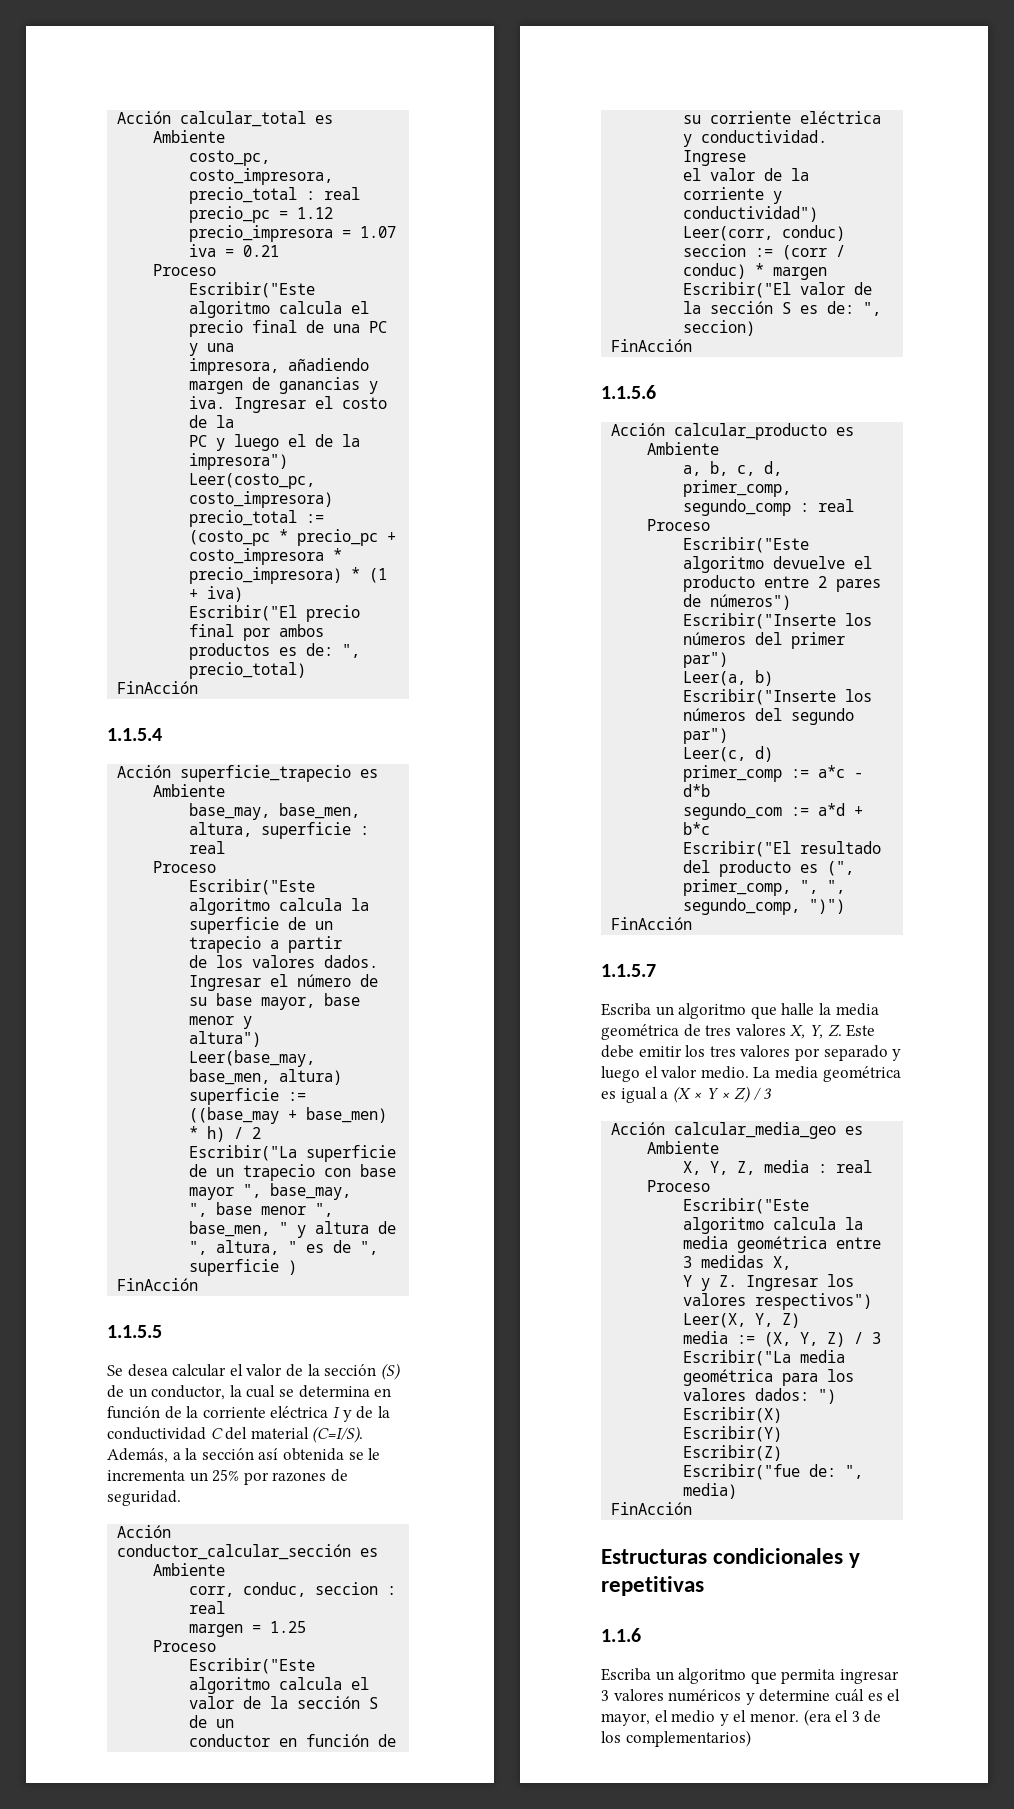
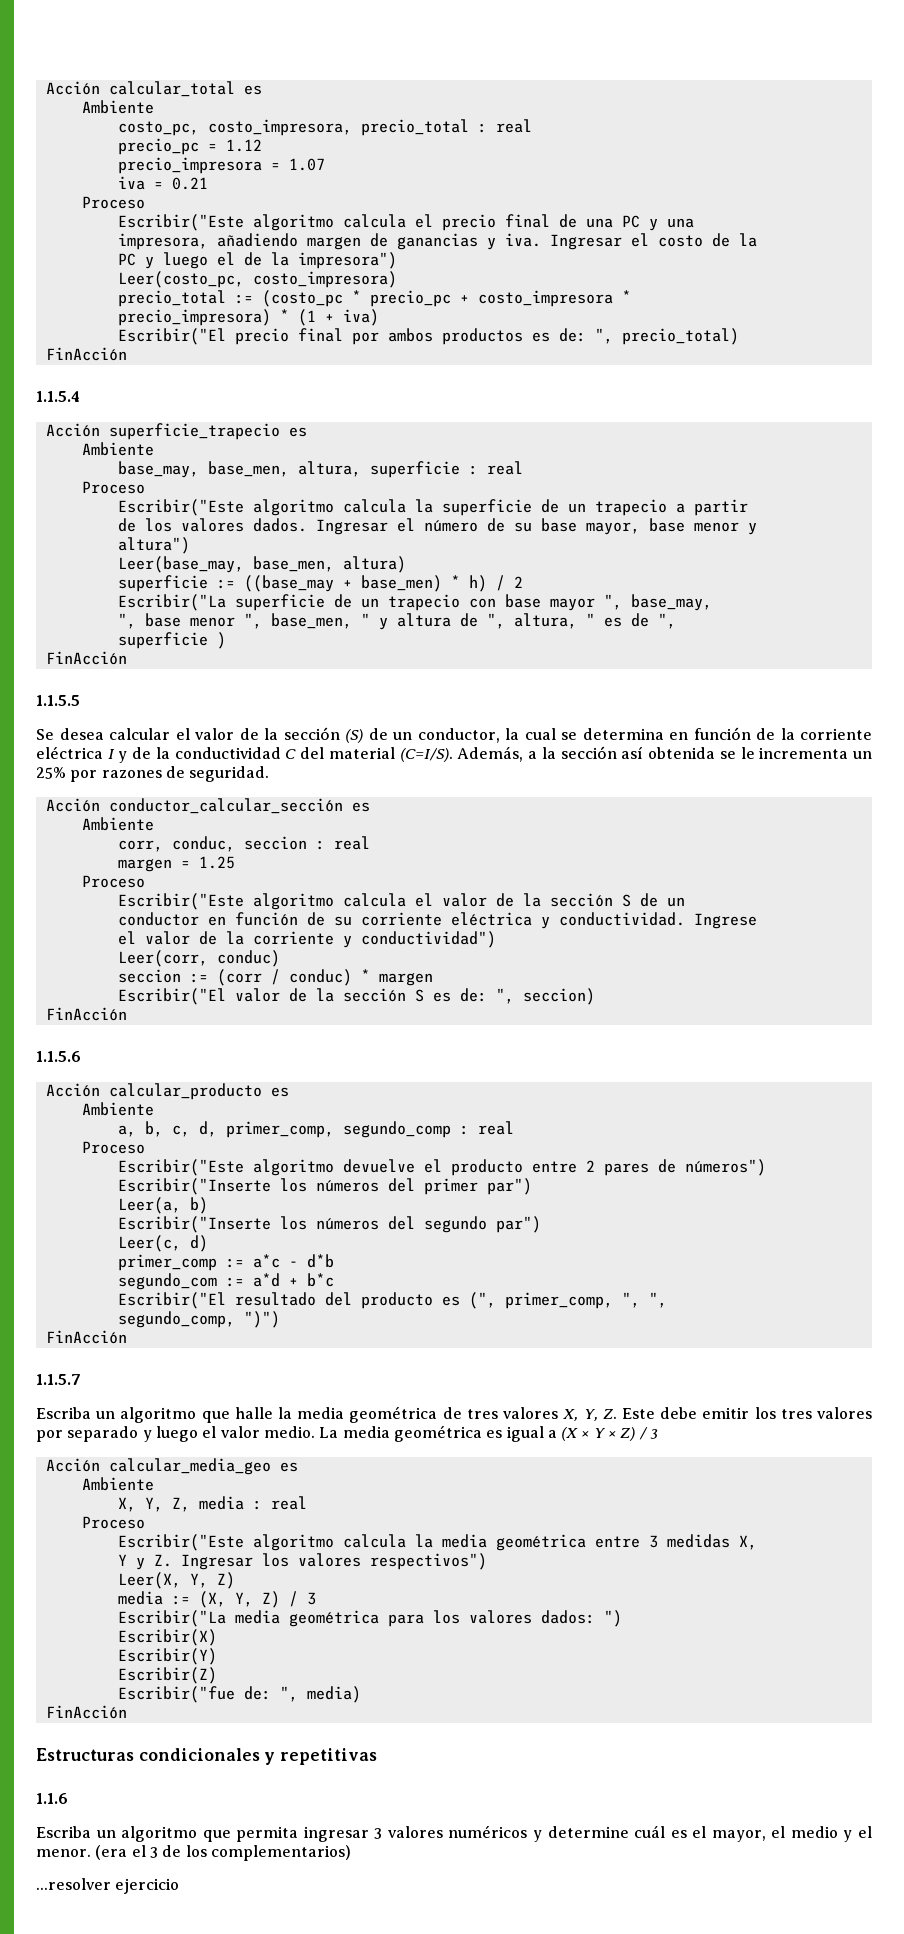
+ ...resolver ejercicio

